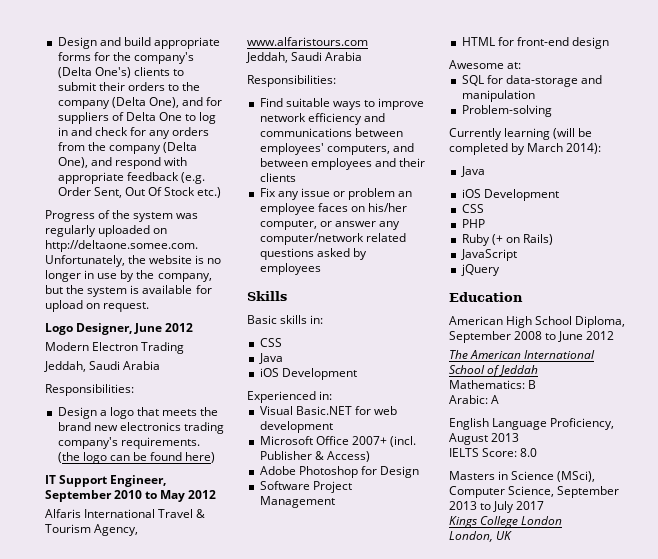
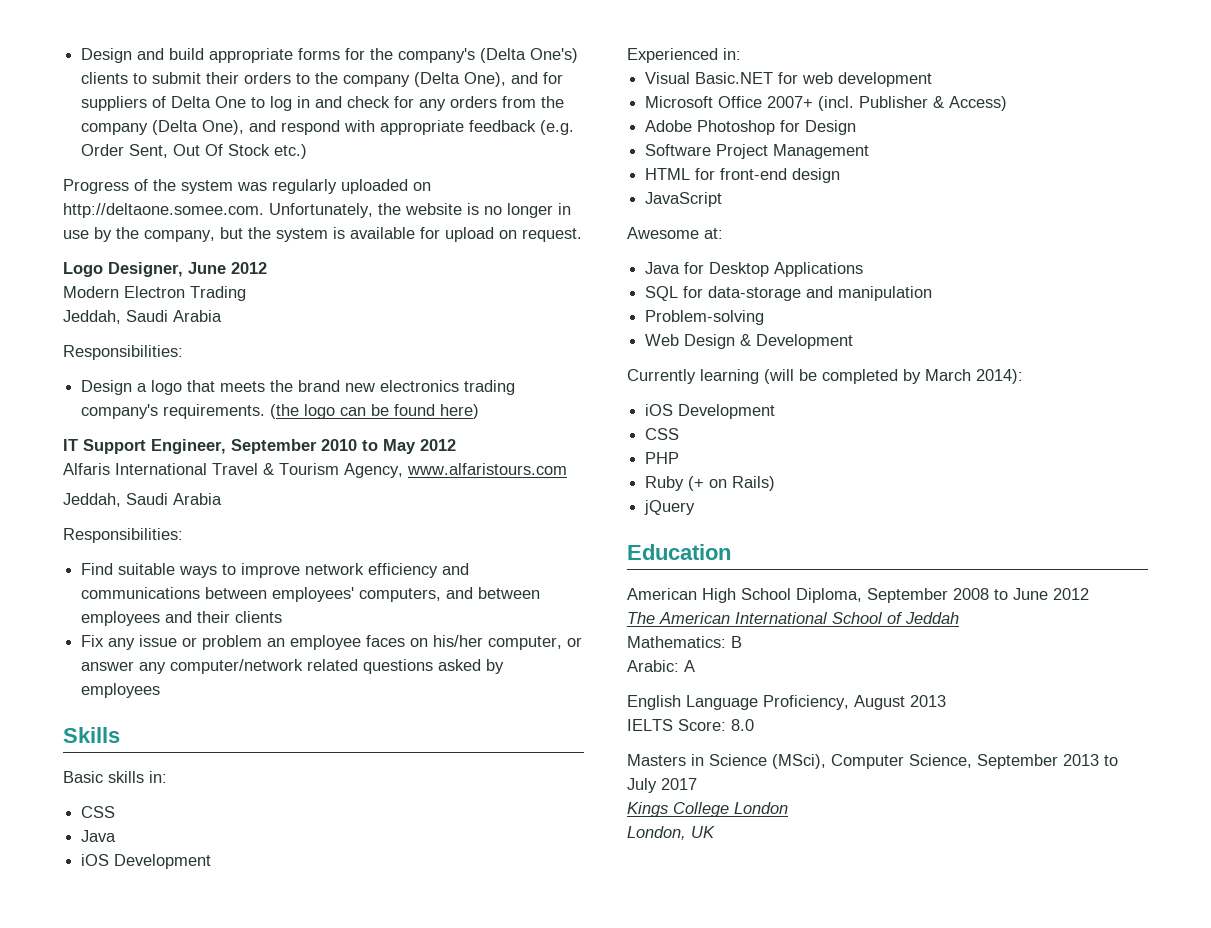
+ JavaScript
+ Java for Desktop Applications
+ Web Design & Development
  Currently learning (will be completed by March 2014):
- Java
- JavaScript

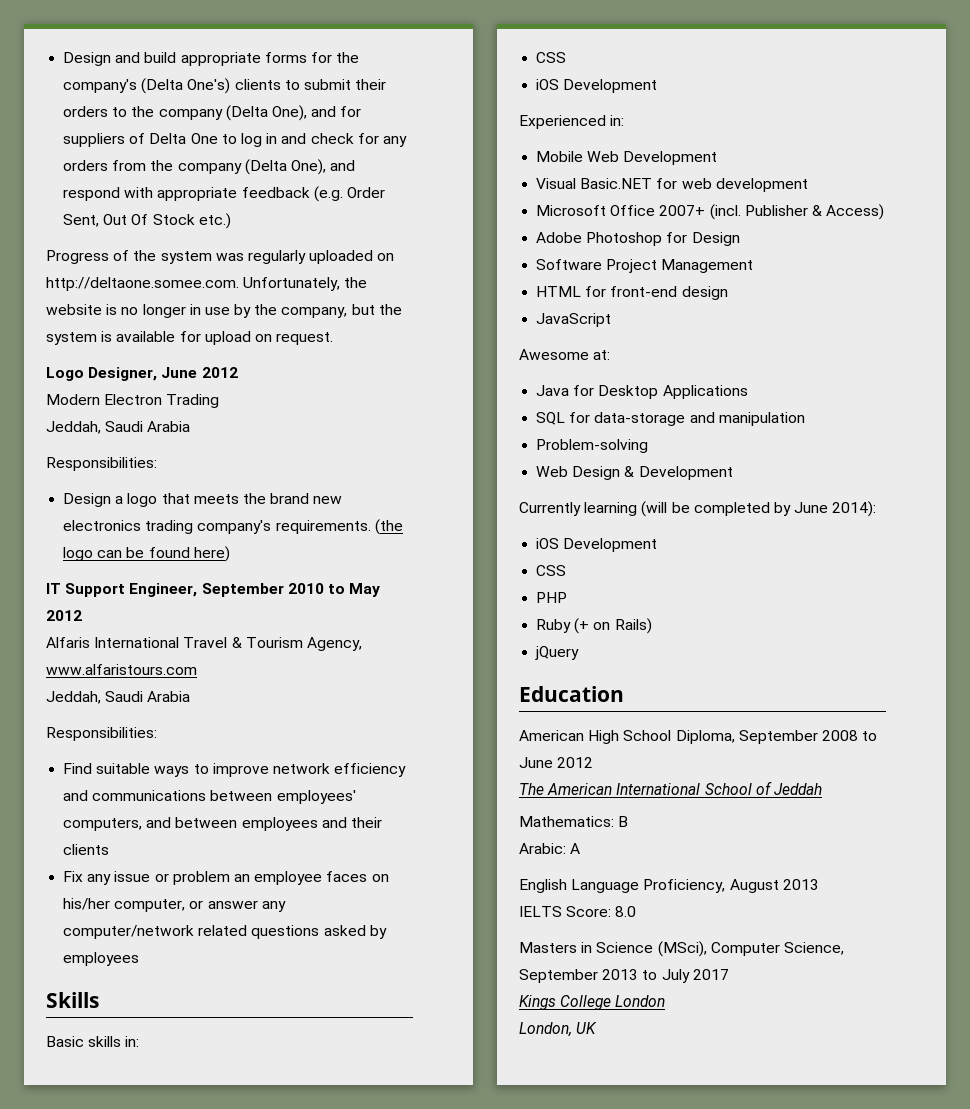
  Basic skills in:
  CSS
- Java
+ Mobile Web Development
- Currently learning (will be completed by March 2014):
+ Currently learning (will be completed by June 2014):

